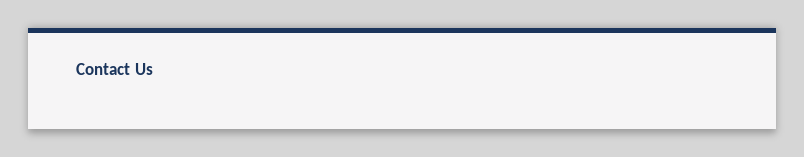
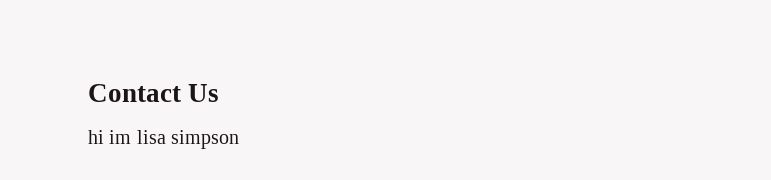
+ hi im lisa simpson

